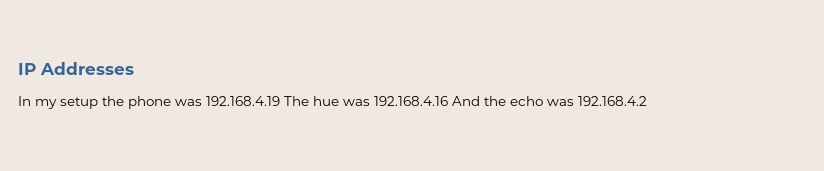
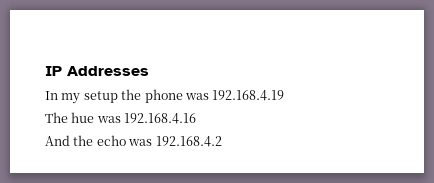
- In my setup the phone was 192.168.4.19 The hue was 192.168.4.16 And the echo was 192.168.4.2
+ In my setup the phone was 192.168.4.19
+ The hue was 192.168.4.16
+ And the echo was 192.168.4.2

